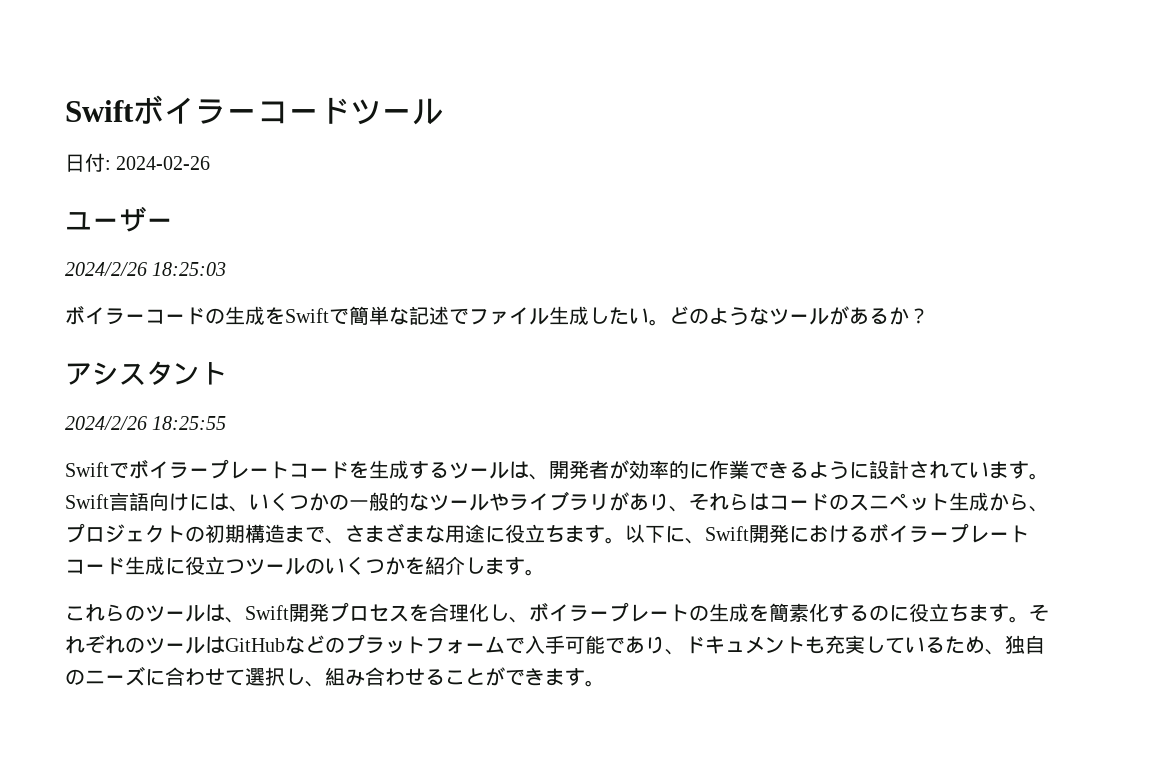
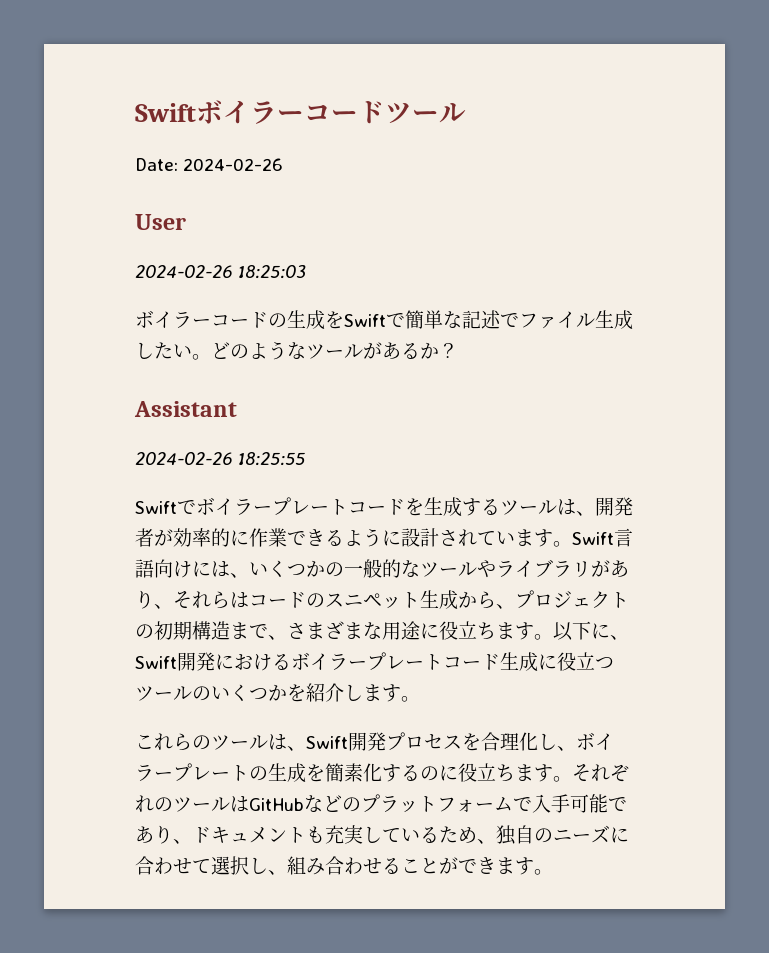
- 日付: 2024-02-26
+ Date: 2024-02-26
- ユーザー
- 2024/2/26 18:25:03
+ User
+ 2024-02-26 18:25:03
- アシスタント
- 2024/2/26 18:25:55
+ Assistant
+ 2024-02-26 18:25:55

